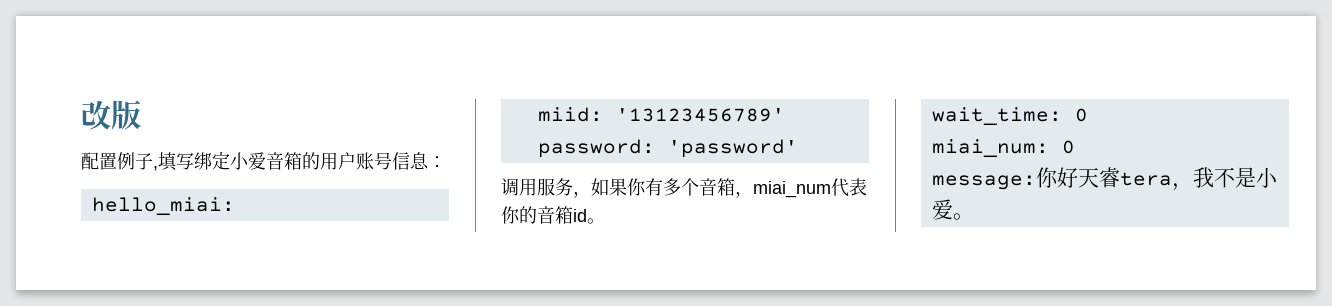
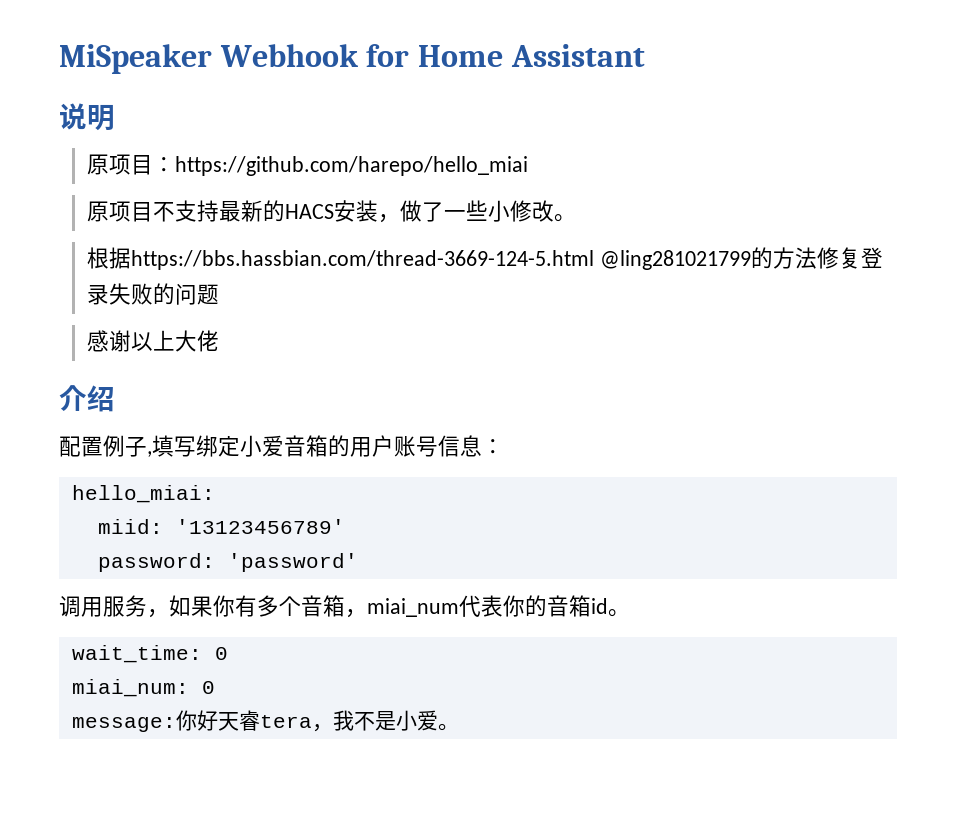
- 改版
+ MiSpeaker Webhook for Home Assistant
+ 说明
+ 原项目：https://github.com/harepo/hello_miai
+ 原项目不支持最新的HACS安装，做了一些小修改。
+ 根据https://bbs.hassbian.com/thread-3669-124-5.html @ling281021799的方法修复登录失败的问题
+ 感谢以上大佬
+ 介绍

